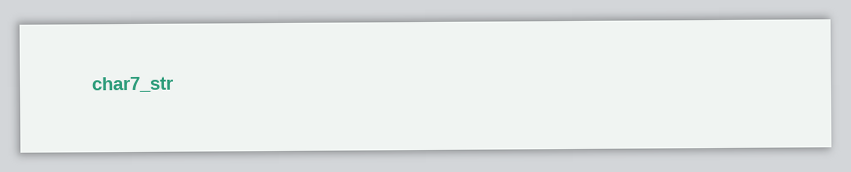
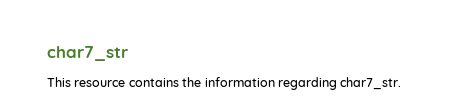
+ This resource contains the information regarding char7_str.

